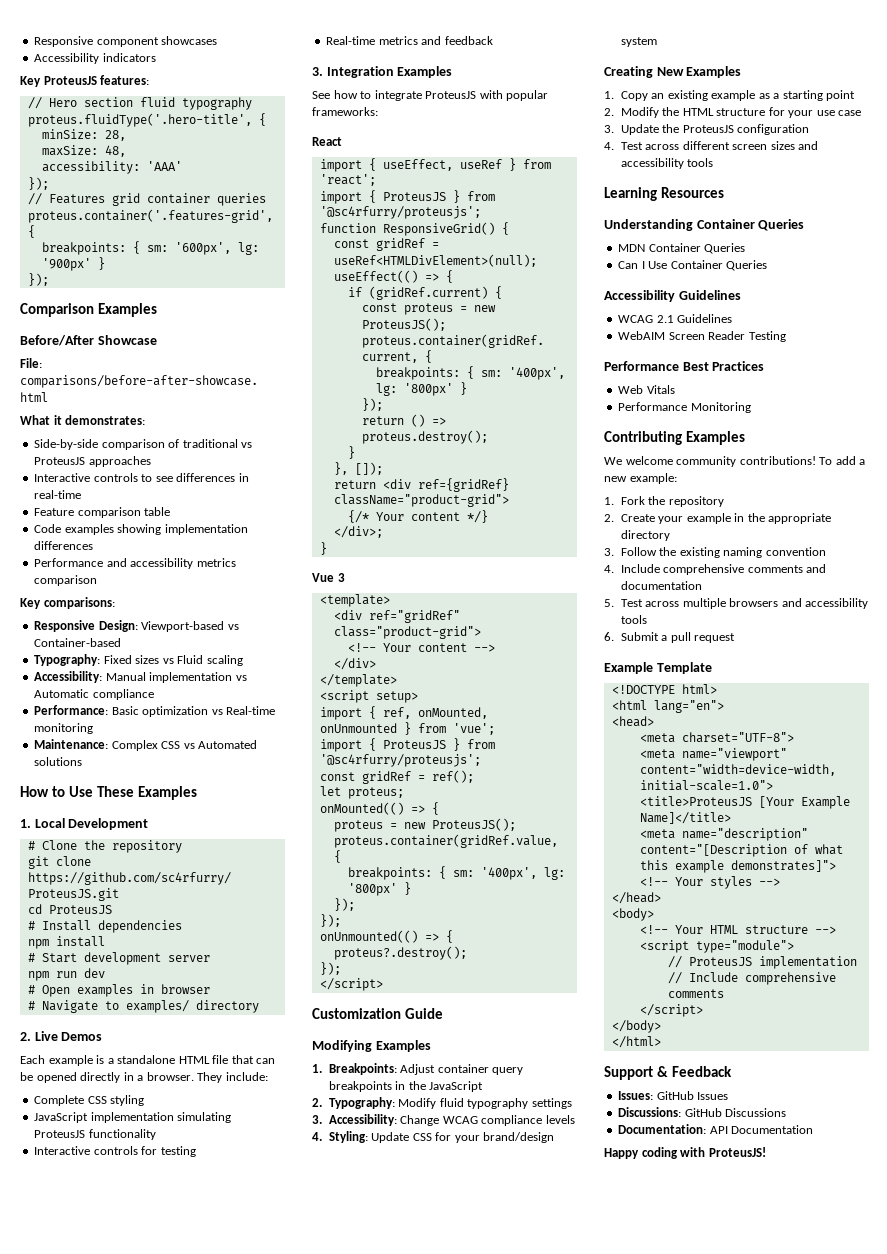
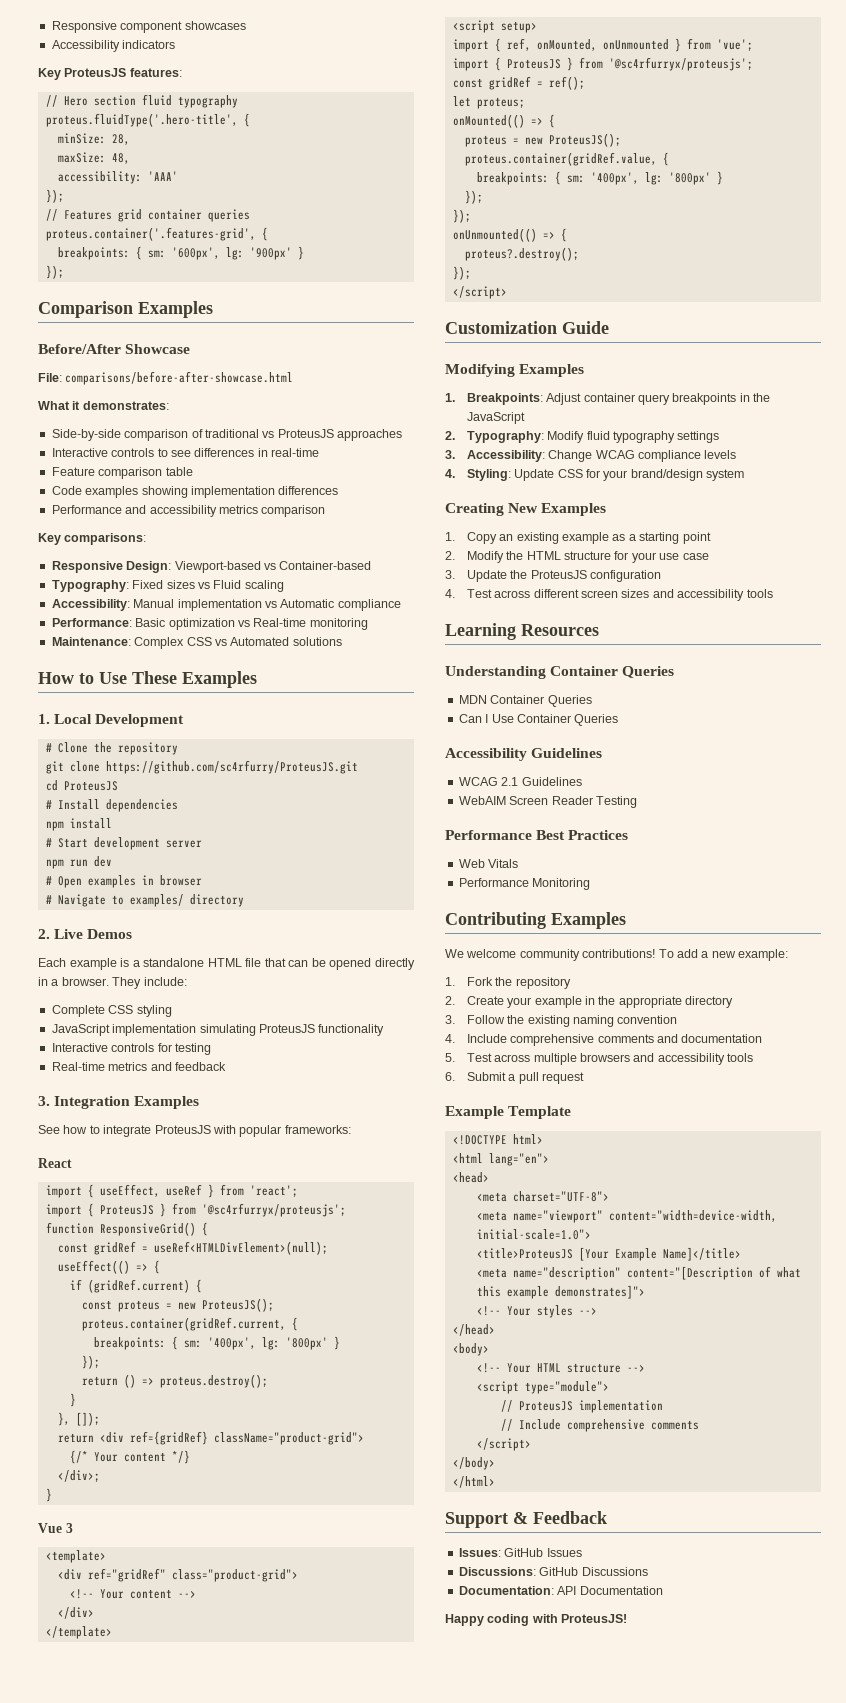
  import { useEffect, useRef } from 'react';
- import { ProteusJS } from '@sc4rfurry/proteusjs';
+ import { ProteusJS } from '@sc4rfurryx/proteusjs';
  import { ref, onMounted, onUnmounted } from 'vue';
- import { ProteusJS } from '@sc4rfurry/proteusjs';
+ import { ProteusJS } from '@sc4rfurryx/proteusjs';

